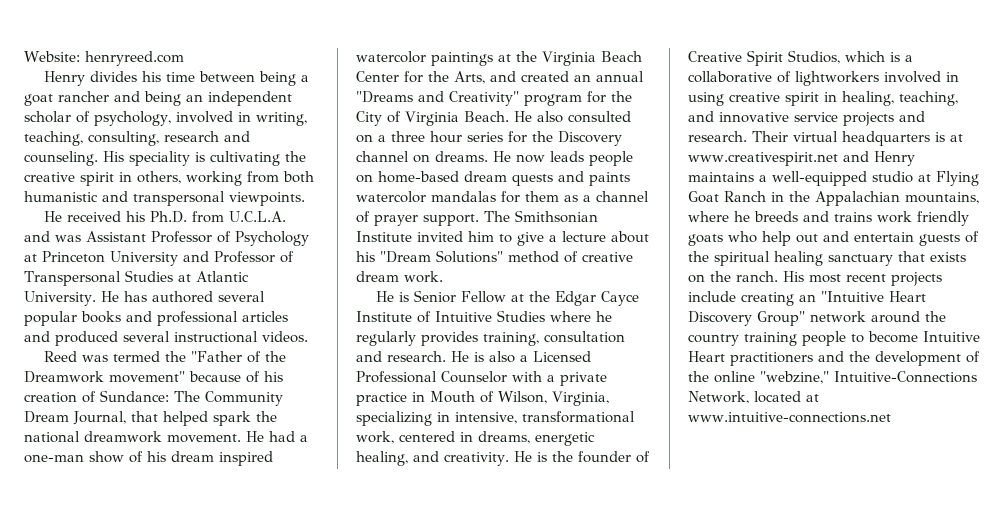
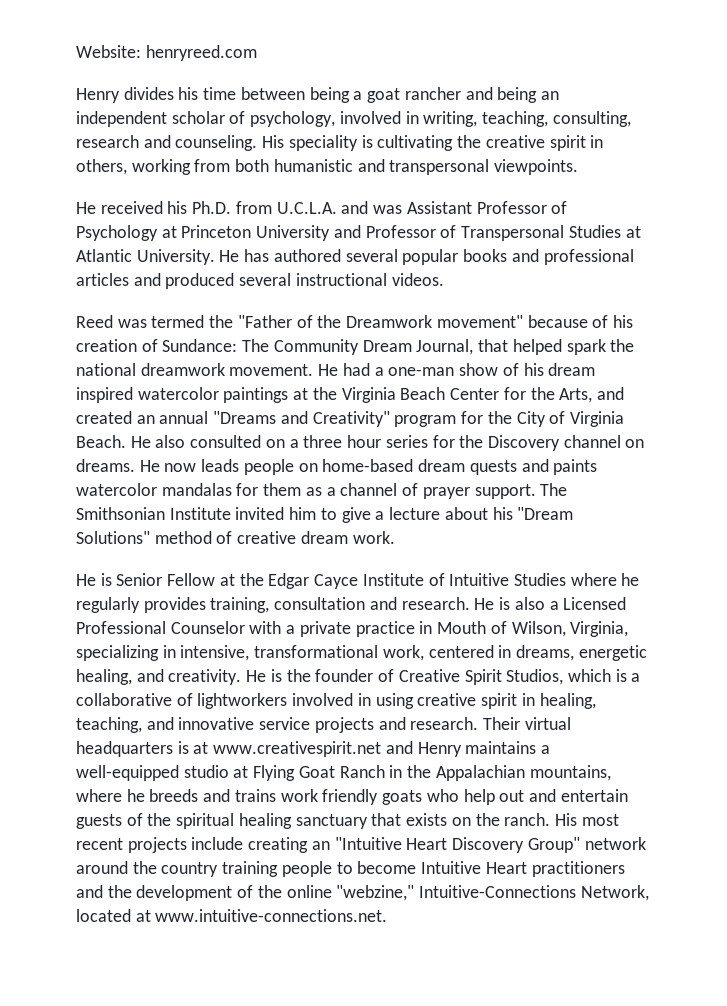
- His most recent projects include creating an "Intuitive Heart Discovery Group" network around the country training people to become Intuitive Heart practitioners and the development of the online "webzine," Intuitive-Connections Network, located at www.intuitive-connections.net
+ His most recent projects include creating an "Intuitive Heart Discovery Group" network around the country training people to become Intuitive Heart practitioners and the development of the online "webzine," Intuitive-Connections Network, located at www.intuitive-connections.net.

